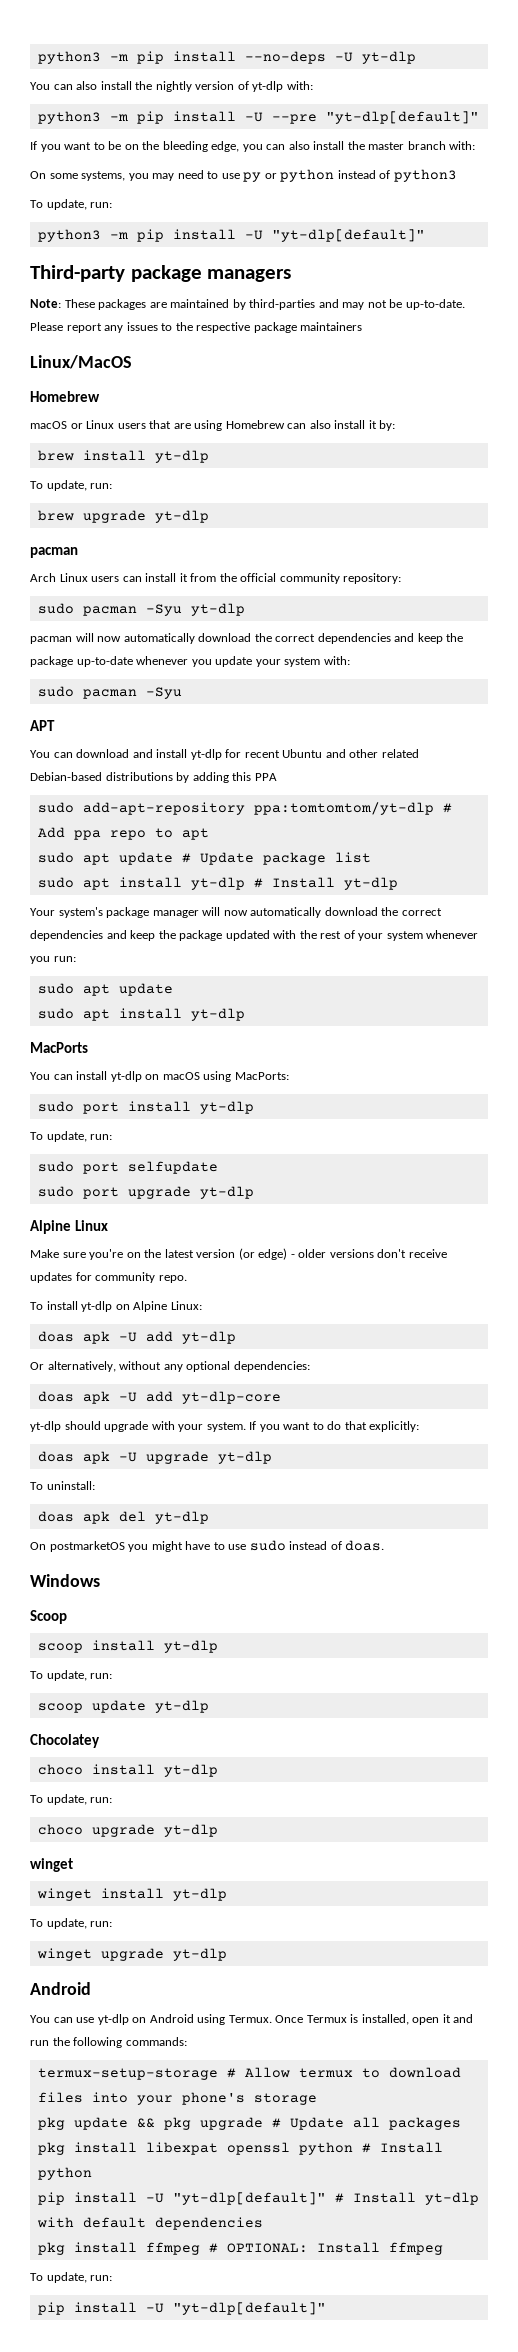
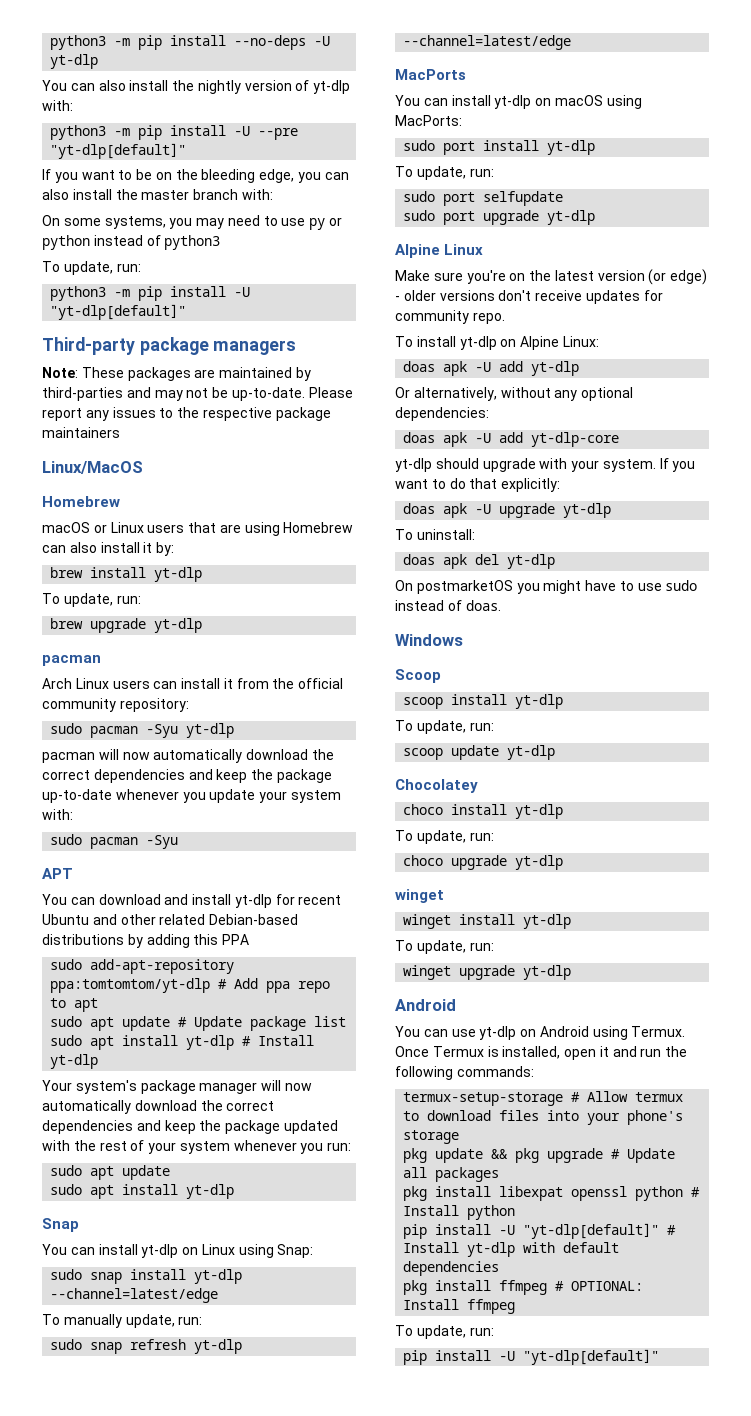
+ Snap
+ You can install yt-dlp on Linux using Snap:
+ sudo snap install yt-dlp --channel=latest/edge
+ To manually update, run:
+ sudo snap refresh yt-dlp --channel=latest/edge

